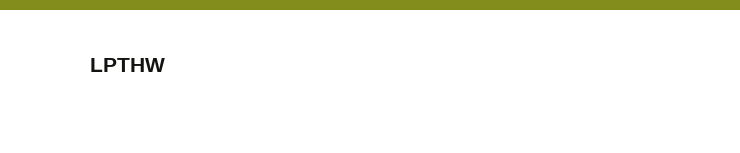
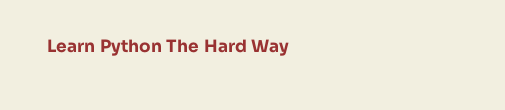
- LPTHW
+ Learn Python The Hard Way

